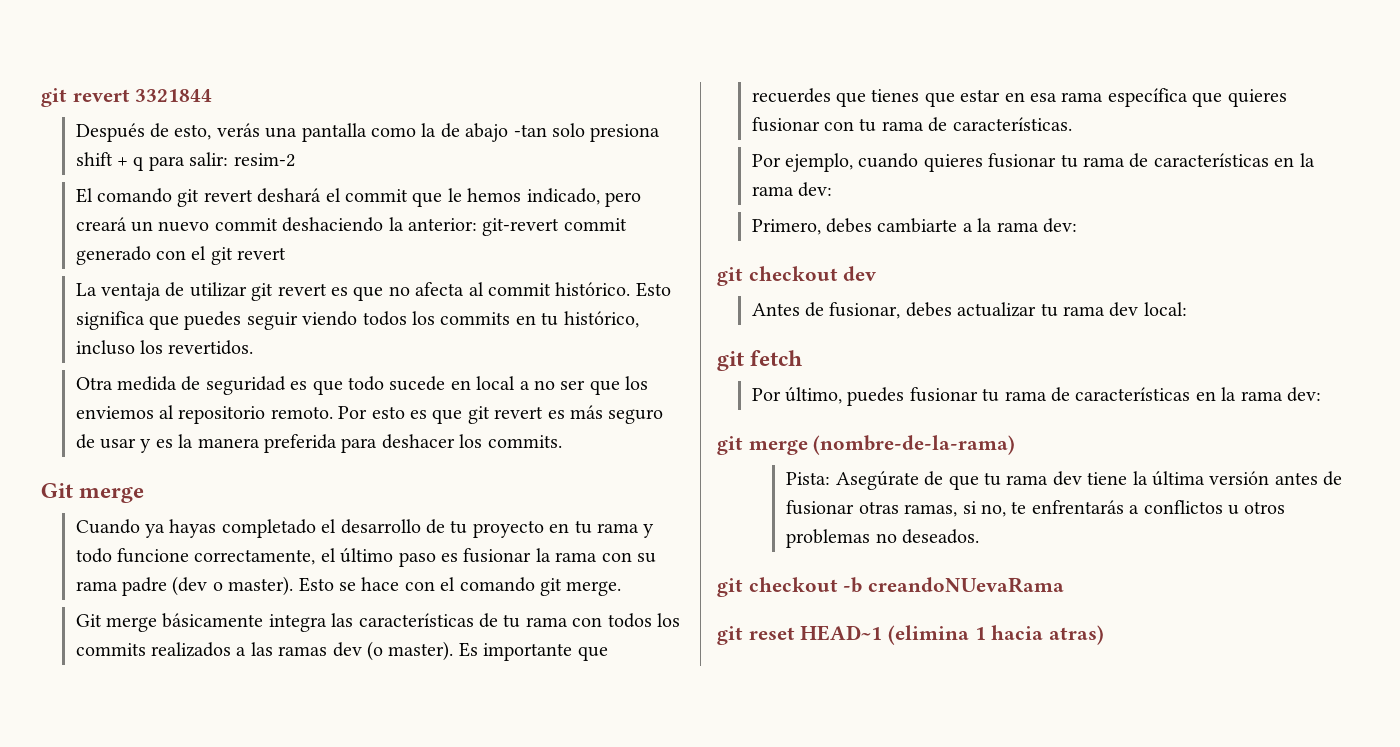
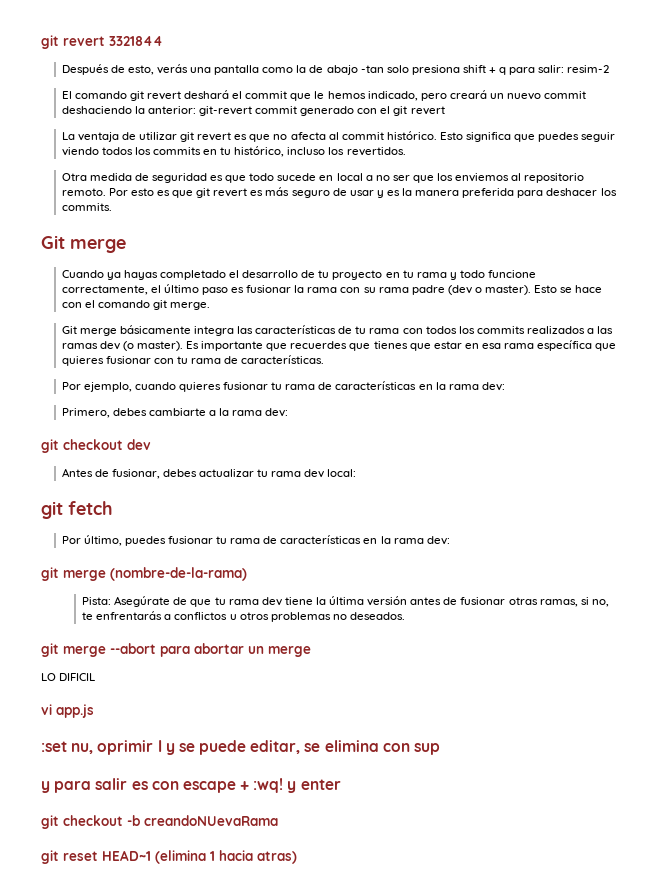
+ git merge --abort para abortar un merge
+ LO DIFICIL
+ vi app.js
+ :set nu, oprimir I y se puede editar, se elimina con sup
+ y para salir es con escape + :wq! y enter

